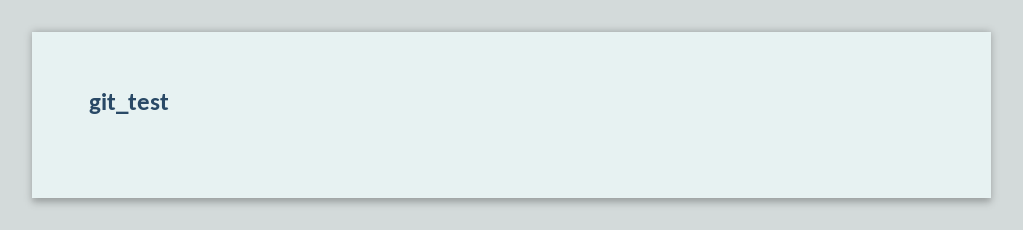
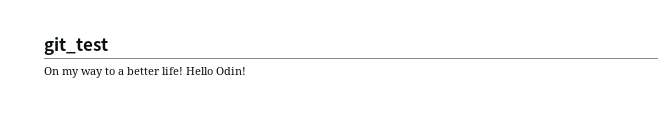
+ On my way to a better life! Hello Odin!

